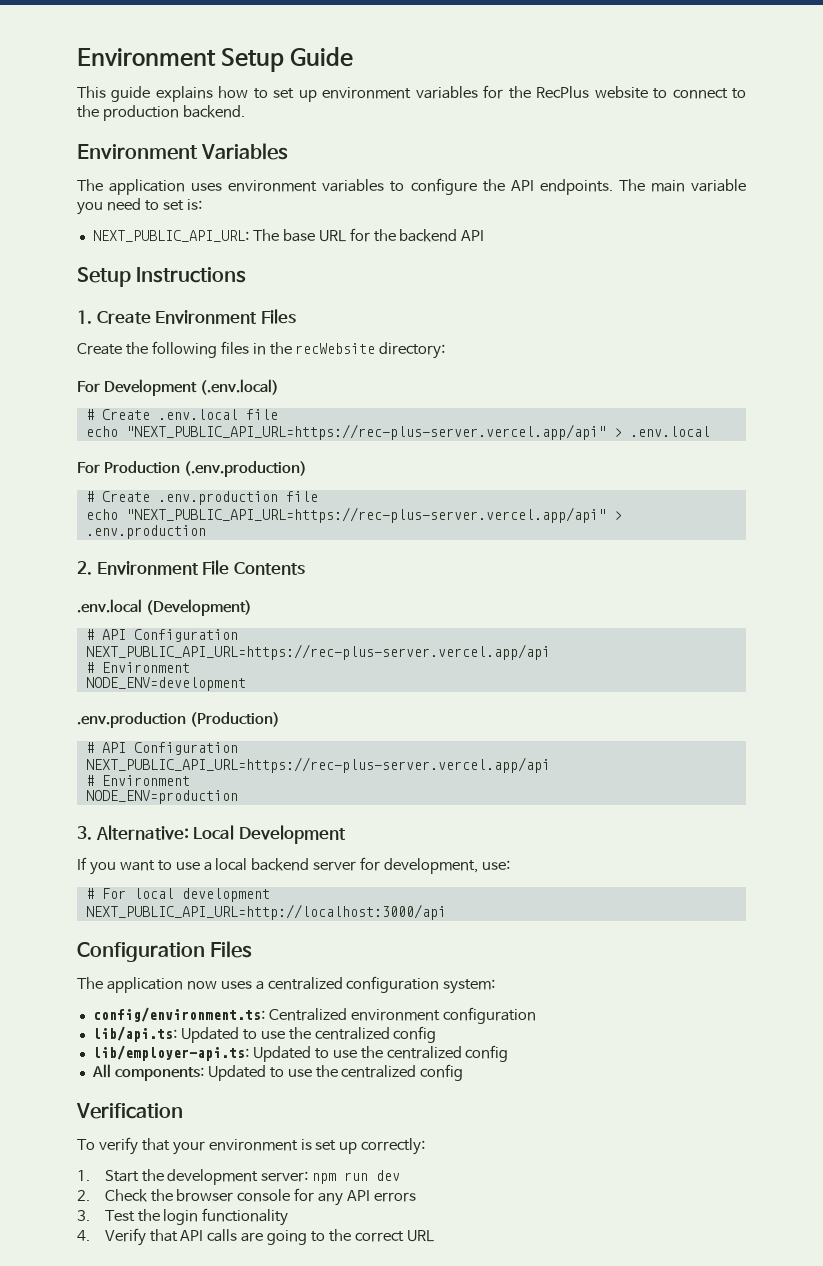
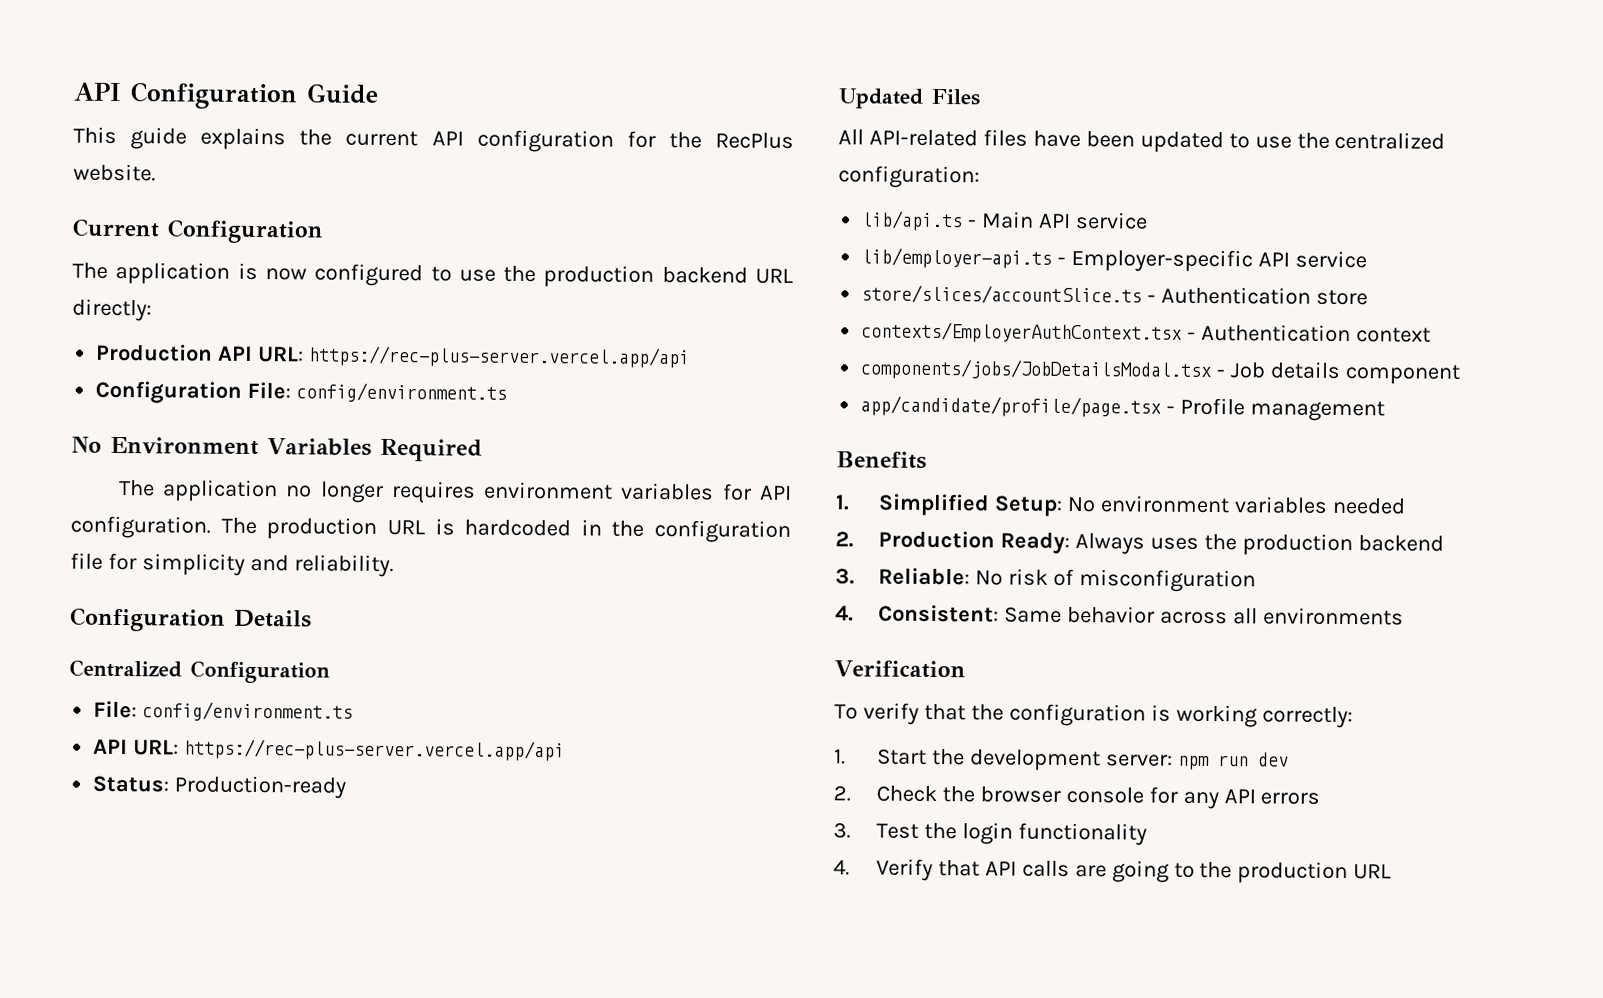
- Environment Setup Guide
+ API Configuration Guide
- This guide explains how to set up environment variables for the RecPlus website to connect to the production backend.
- Environment Variables
- The application uses environment variables to configure the API endpoints. The main variable you need to set is:
- NEXT_PUBLIC_API_URL: The base URL for the backend API
- Setup Instructions
- 1. Create Environment Files
- Create the following files in the recWebsite directory:
- For Development (.env.local)
- # Create .env.local file
- echo "NEXT_PUBLIC_API_URL=https://rec-plus-server.vercel.app/api" > .env.local
- For Production (.env.production)
- # Create .env.production file
- echo "NEXT_PUBLIC_API_URL=https://rec-plus-server.vercel.app/api" > .env.production
- 2. Environment File Contents
- .env.local (Development)
- # API Configuration
- NEXT_PUBLIC_API_URL=https://rec-plus-server.vercel.app/api
- # Environment
- NODE_ENV=development
- .env.production (Production)
- # API Configuration
- NEXT_PUBLIC_API_URL=https://rec-plus-server.vercel.app/api
- # Environment
- NODE_ENV=production
- 3. Alternative: Local Development
- If you want to use a local backend server for development, use:
- # For local development
- NEXT_PUBLIC_API_URL=http://localhost:3000/api
- Configuration Files
- The application now uses a centralized configuration system:
- config/environment.ts: Centralized environment configuration
- lib/api.ts: Updated to use the centralized config
- lib/employer-api.ts: Updated to use the centralized config
- All components: Updated to use the centralized config
+ This guide explains the current API configuration for the RecPlus website.
+ Current Configuration
+ The application is now configured to use the production backend URL directly:
+ Production API URL: https://rec-plus-server.vercel.app/api
+ Configuration File: config/environment.ts
+ No Environment Variables Required
+ The application no longer requires environment variables for API configuration. The production URL is hardcoded in the configuration file for simplicity and reliability.
+ Configuration Details
+ Centralized Configuration
+ File: config/environment.ts
+ API URL: https://rec-plus-server.vercel.app/api
+ Status: Production-ready
+ Updated Files
+ All API-related files have been updated to use the centralized configuration:
+ lib/api.ts - Main API service
+ lib/employer-api.ts - Employer-specific API service
+ store/slices/accountSlice.ts - Authentication store
+ contexts/EmployerAuthContext.tsx - Authentication context
+ components/jobs/JobDetailsModal.tsx - Job details component
+ app/candidate/profile/page.tsx - Profile management
+ Benefits
+ 1. Simplified Setup: No environment variables needed
+ 2. Production Ready: Always uses the production backend
+ 3. Reliable: No risk of misconfiguration
+ 4. Consistent: Same behavior across all environments
- To verify that your environment is set up correctly:
+ To verify that the configuration is working correctly:
- 4. Verify that API calls are going to the correct URL
+ 4. Verify that API calls are going to the production URL

